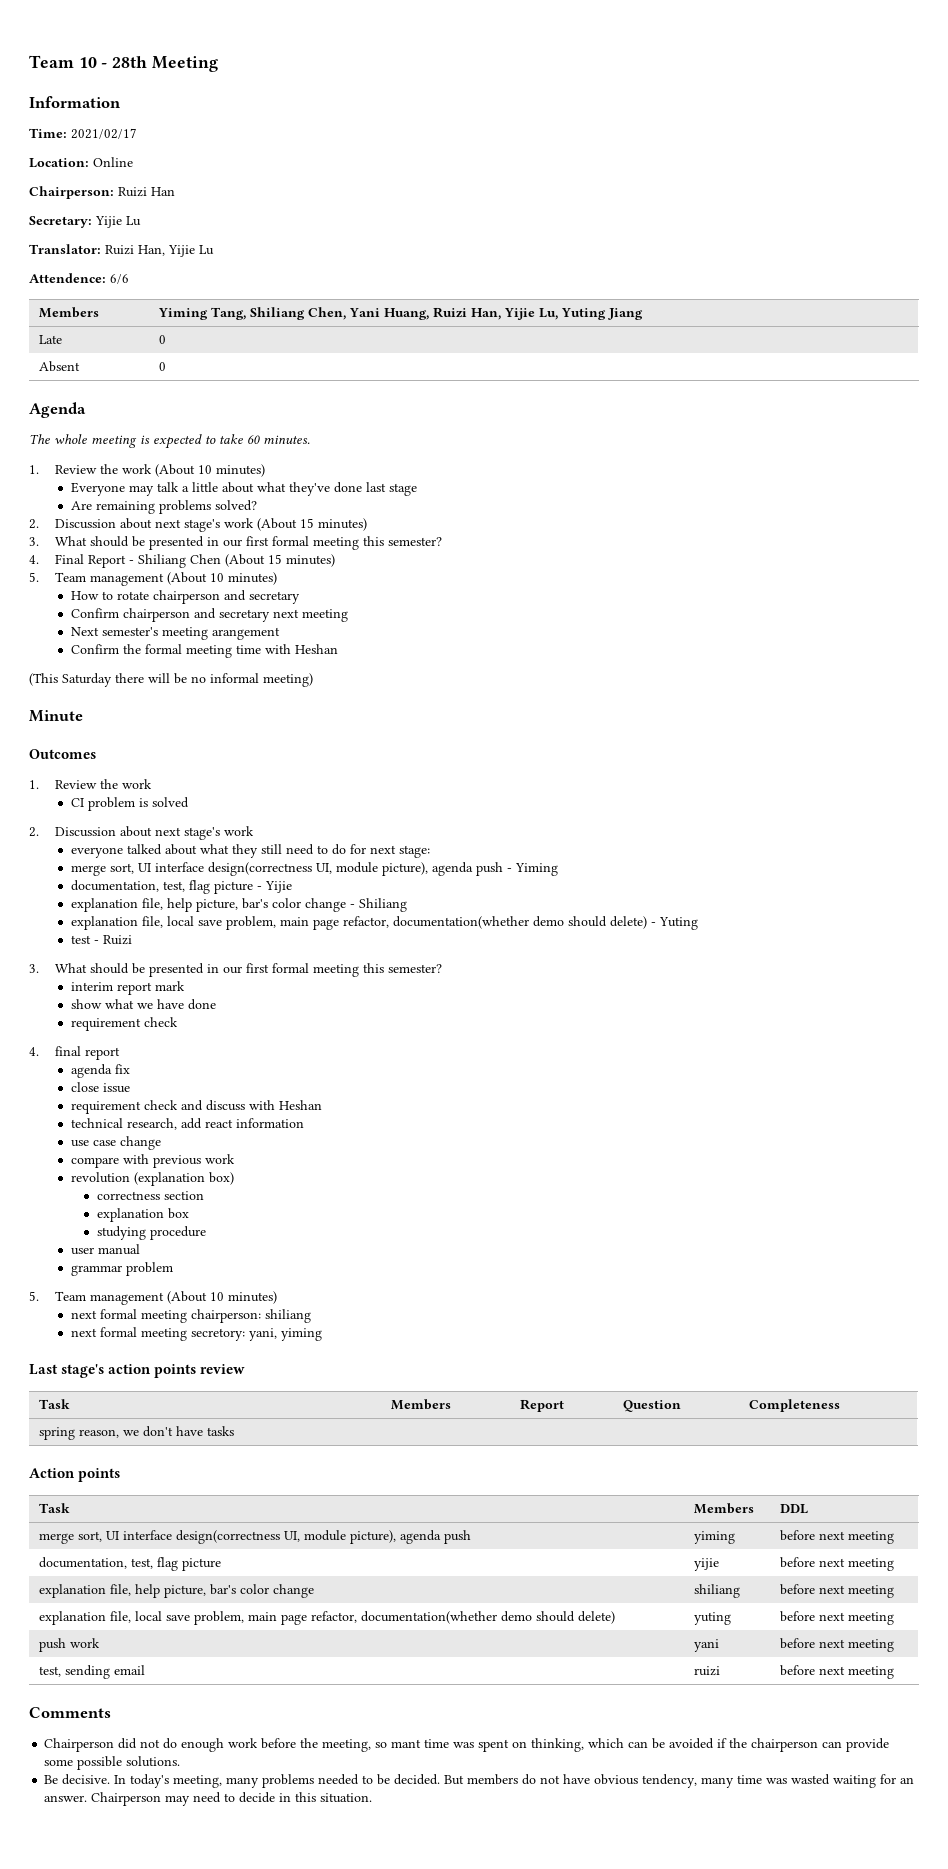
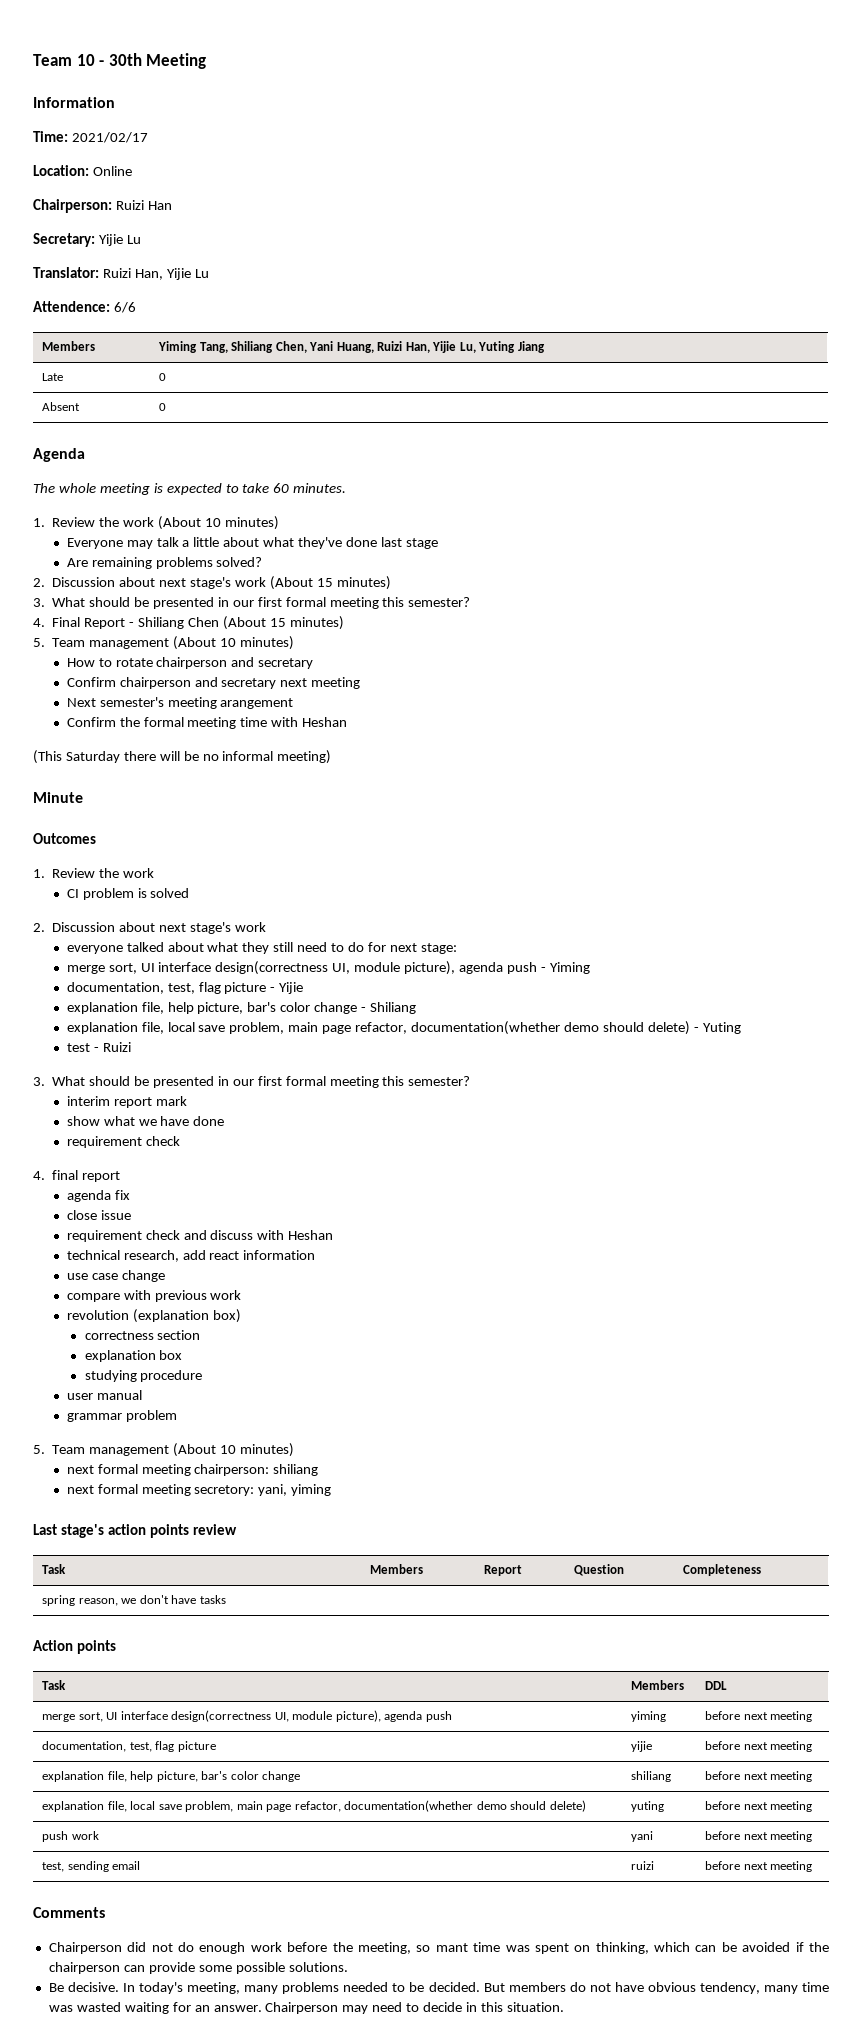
- Team 10 - 28th Meeting
+ Team 10 - 30th Meeting

